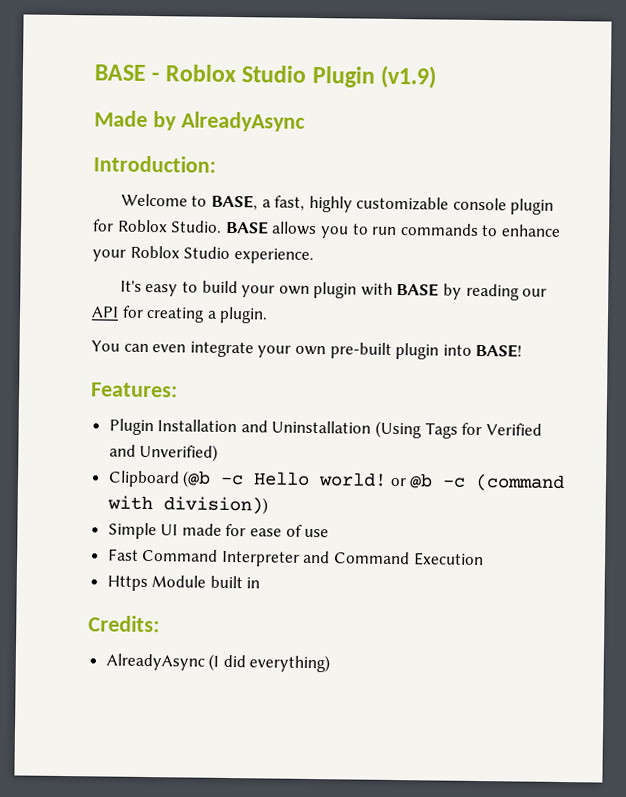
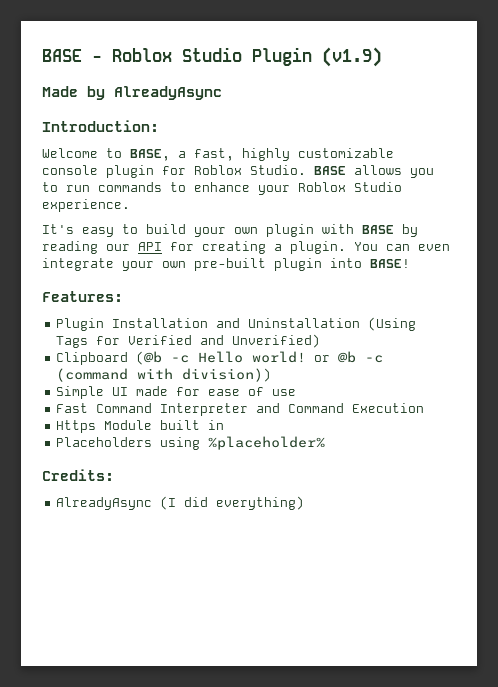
- It's easy to build your own plugin with BASE by reading our API for creating a plugin.
- You can even integrate your own pre-built plugin into BASE!
+ It's easy to build your own plugin with BASE by reading our API for creating a plugin. You can even integrate your own pre-built plugin into BASE!
+ Placeholders using %placeholder%

